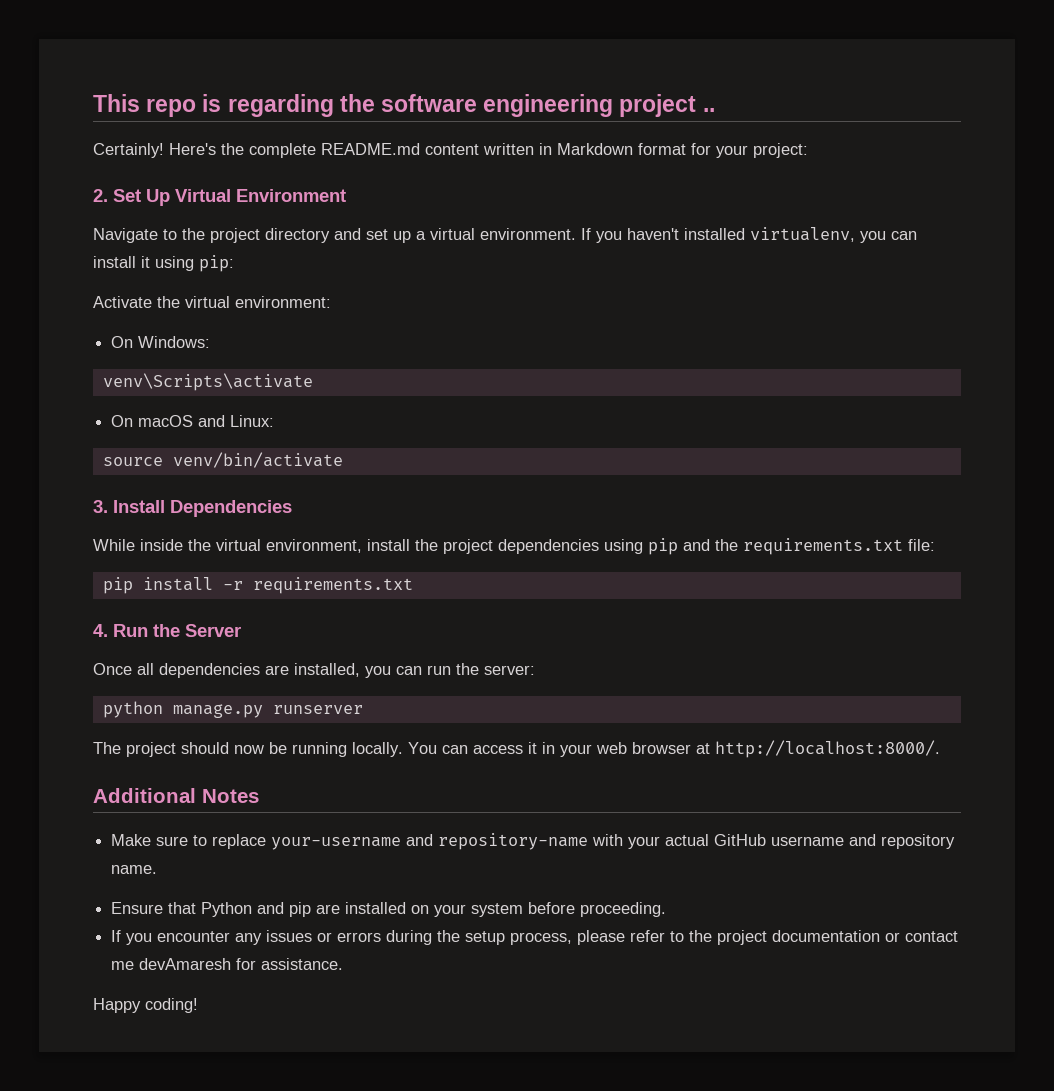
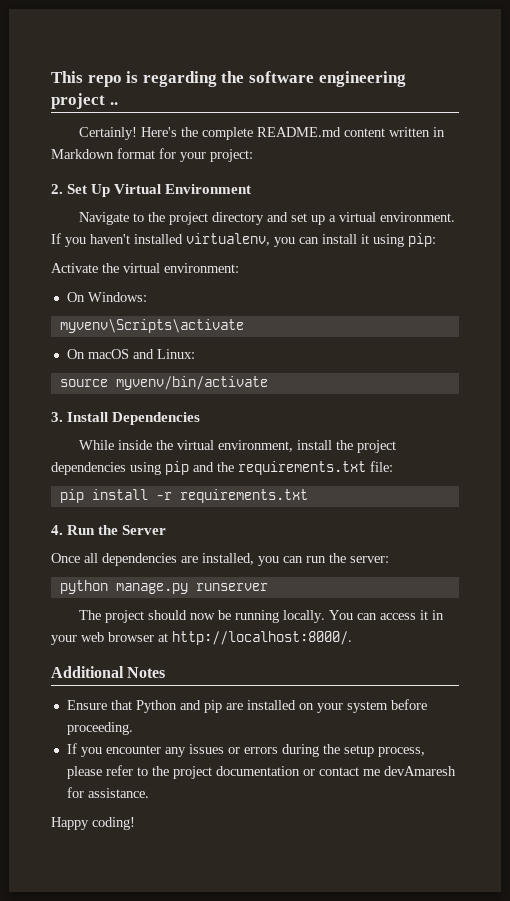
- venv\Scripts\activate
+ myvenv\Scripts\activate
- source venv/bin/activate
+ source myvenv/bin/activate
- Make sure to replace your-username and repository-name with your actual GitHub username and repository name.

